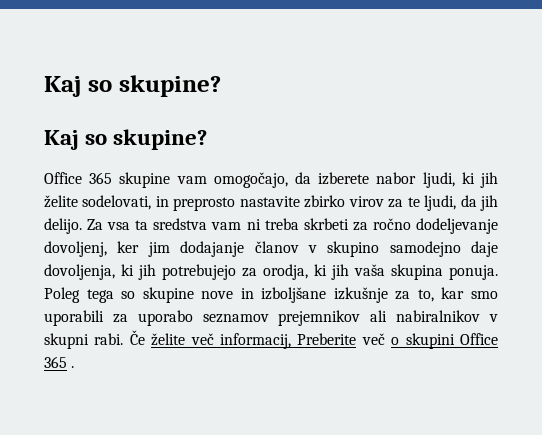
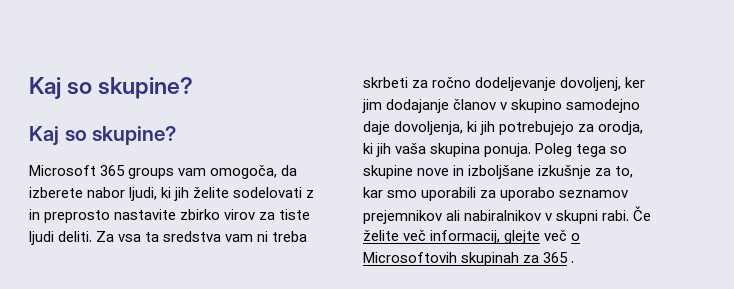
- Office 365 skupine vam omogočajo, da izberete nabor ljudi, ki jih želite sodelovati, in preprosto nastavite zbirko virov za te ljudi, da jih delijo.
+ Microsoft 365 groups vam omogoča, da izberete nabor ljudi, ki jih želite sodelovati z in preprosto nastavite zbirko virov za tiste ljudi deliti.
- Če želite več informacij, Preberite več o skupini Office 365 .
+ Če želite več informacij, glejte več o Microsoftovih skupinah za 365 .

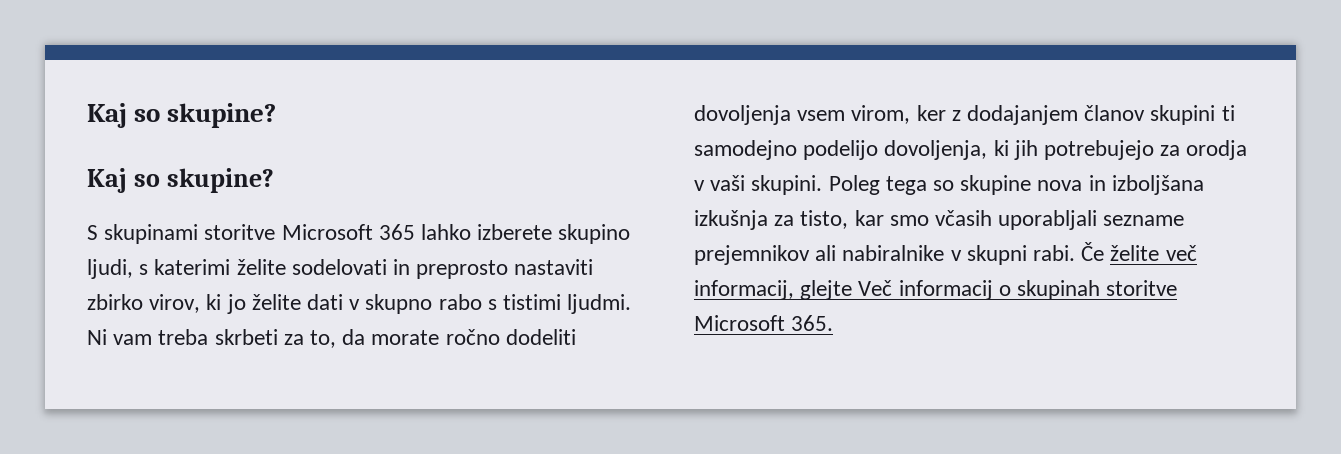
- Microsoft 365 groups vam omogoča, da izberete nabor ljudi, ki jih želite sodelovati z in preprosto nastavite zbirko virov za tiste ljudi deliti. Za vsa ta sredstva vam ni treba skrbeti za ročno dodeljevanje dovoljenj, ker jim dodajanje članov v skupino samodejno daje dovoljenja, ki jih potrebujejo za orodja, ki jih vaša skupina ponuja. Poleg tega so skupine nove in izboljšane izkušnje za to, kar smo uporabili za uporabo seznamov prejemnikov ali nabiralnikov v skupni rabi.
+ S skupinami storitve Microsoft 365 lahko izberete skupino ljudi, s katerimi želite sodelovati in preprosto nastaviti zbirko virov, ki jo želite dati v skupno rabo s tistimi ljudmi. Ni vam treba skrbeti za to, da morate ročno dodeliti dovoljenja vsem virom, ker z dodajanjem članov skupini ti samodejno podelijo dovoljenja, ki jih potrebujejo za orodja v vaši skupini. Poleg tega so skupine nova in izboljšana izkušnja za tisto, kar smo včasih uporabljali sezname prejemnikov ali nabiralnike v skupni rabi.
- Če želite več informacij, glejte več o Microsoftovih skupinah za 365 .
+ Če želite več informacij, glejte Več informacij o skupinah storitve Microsoft 365.

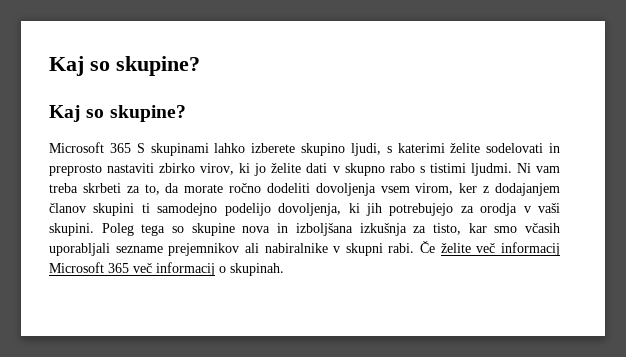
- S skupinami storitve Microsoft 365 lahko izberete skupino ljudi, s katerimi želite sodelovati in preprosto nastaviti zbirko virov, ki jo želite dati v skupno rabo s tistimi ljudmi.
+ Microsoft 365 S skupinami lahko izberete skupino ljudi, s katerimi želite sodelovati in preprosto nastaviti zbirko virov, ki jo želite dati v skupno rabo s tistimi ljudmi.
- Če želite več informacij, glejte Več informacij o skupinah storitve Microsoft 365.
+ Če želite več informacij Microsoft 365 več informacij o skupinah.

